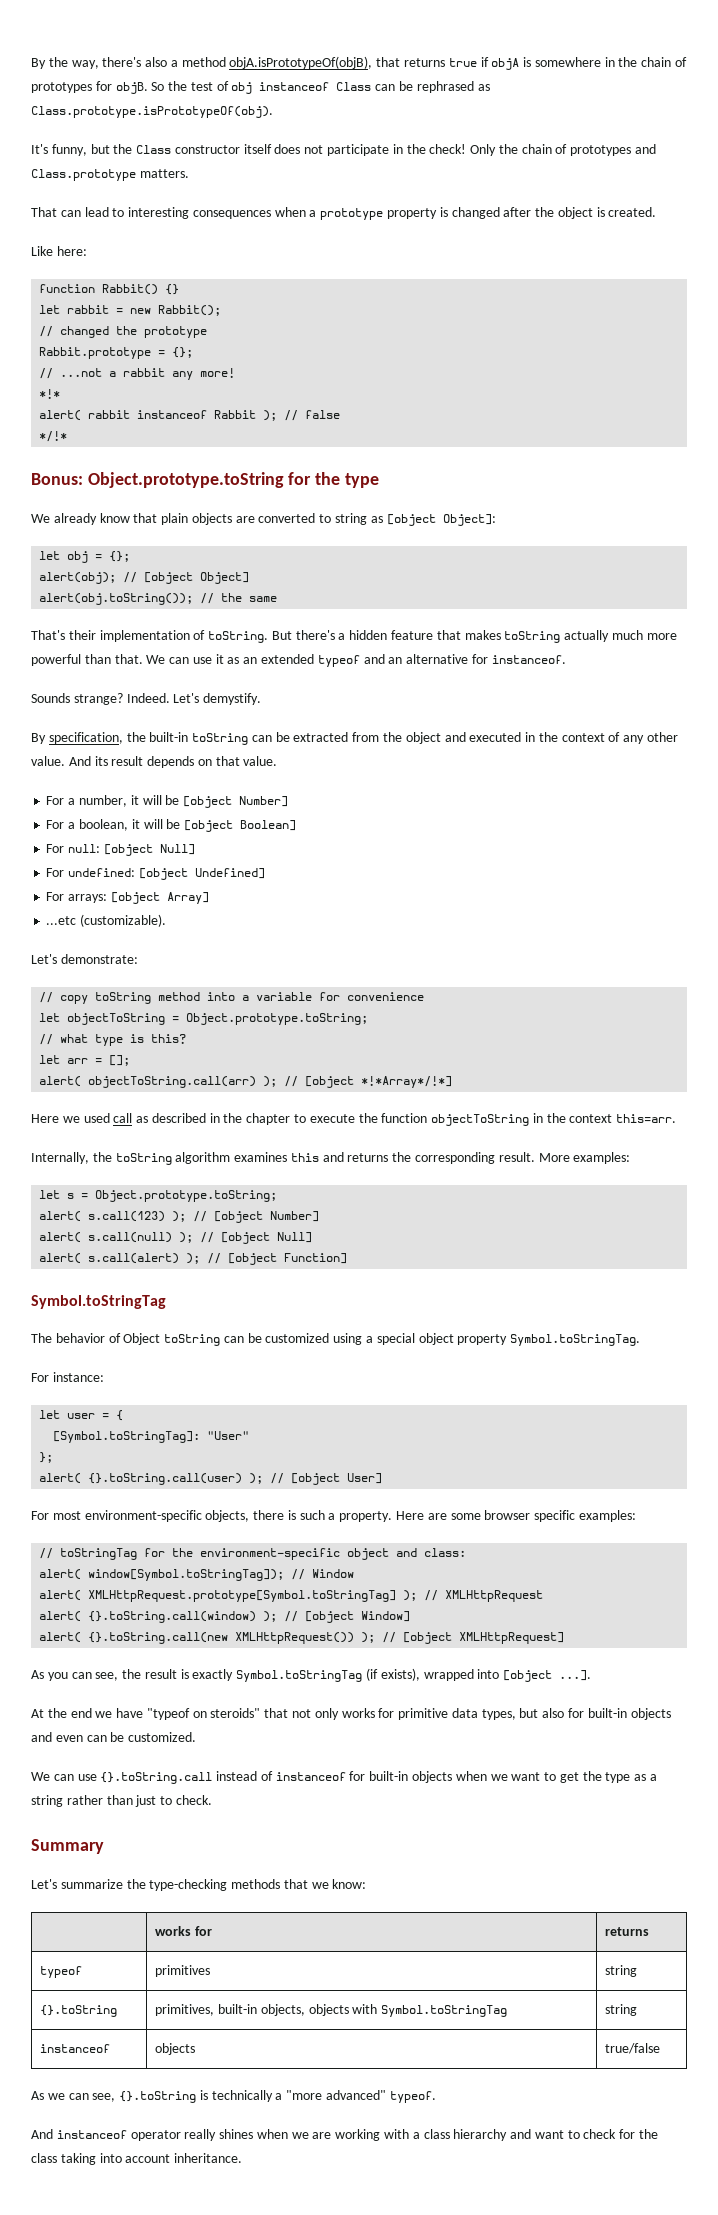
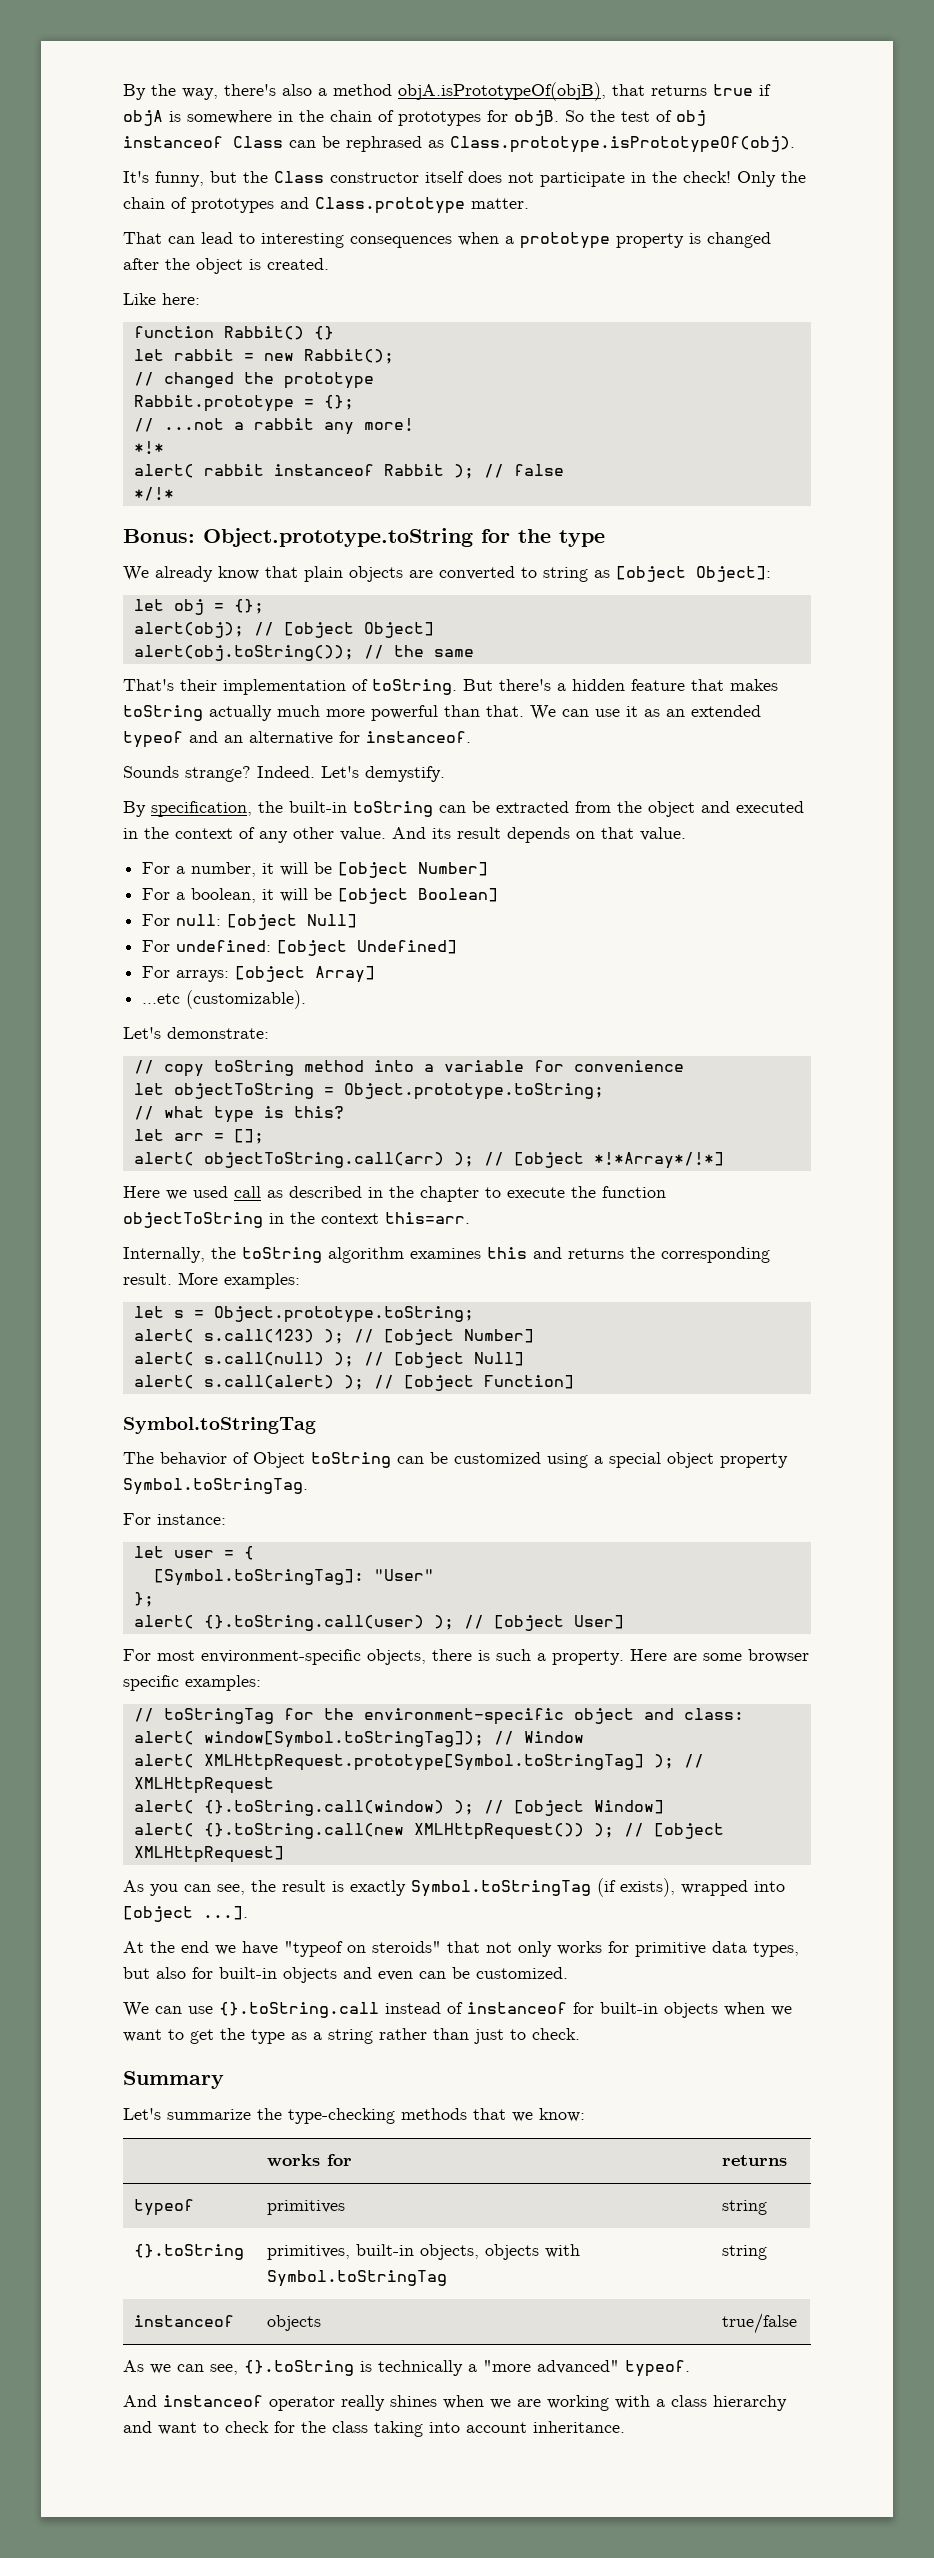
- Only the chain of prototypes and Class.prototype matters.
+ Only the chain of prototypes and Class.prototype matter.

